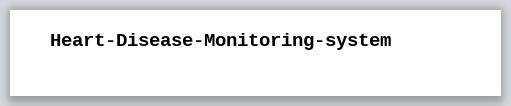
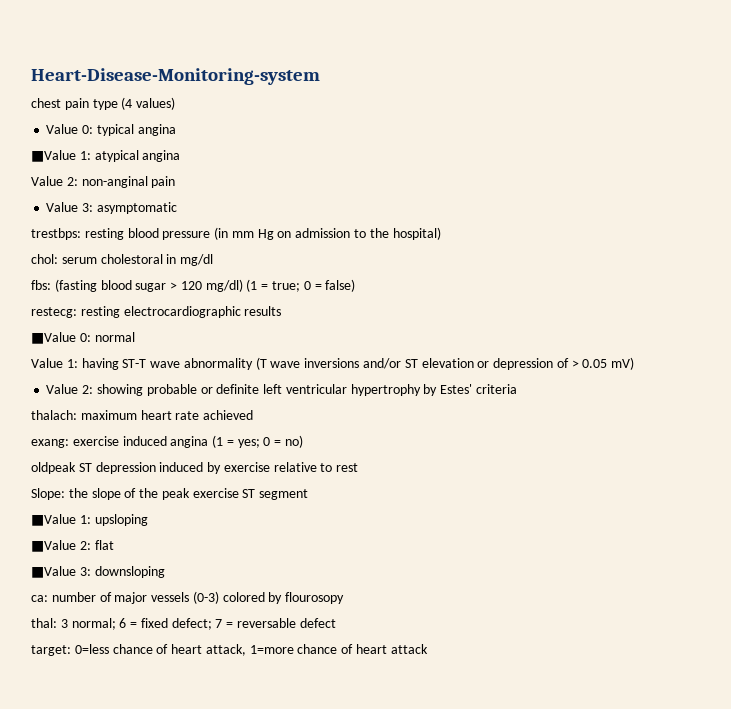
+ chest pain type (4 values)
+ Value 0: typical angina
+ ■Value 1: atypical angina
+ Value 2: non-anginal pain
+ Value 3: asymptomatic
+ trestbps: resting blood pressure (in mm Hg on admission to the hospital)
+ chol: serum cholestoral in mg/dl
+ fbs: (fasting blood sugar > 120 mg/dl) (1 = true; 0 = false)
+ restecg: resting electrocardiographic results
+ ■Value 0: normal
+ Value 1: having ST-T wave abnormality (T wave inversions and/or ST elevation or depression of > 0.05 mV)
+ Value 2: showing probable or definite left ventricular hypertrophy by Estes' criteria
+ thalach: maximum heart rate achieved
+ exang: exercise induced angina (1 = yes; 0 = no)
+ oldpeak ST depression induced by exercise relative to rest
+ Slope: the slope of the peak exercise ST segment
+ ■Value 1: upsloping
+ ■Value 2: flat
+ ■Value 3: downsloping
+ ca: number of major vessels (0-3) colored by flourosopy
+ thal: 3 normal; 6 = fixed defect; 7 = reversable defect
+ target: 0=less chance of heart attack, 1=more chance of heart attack

